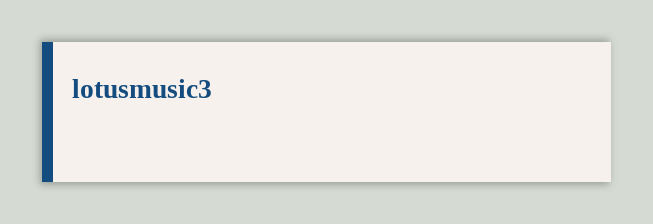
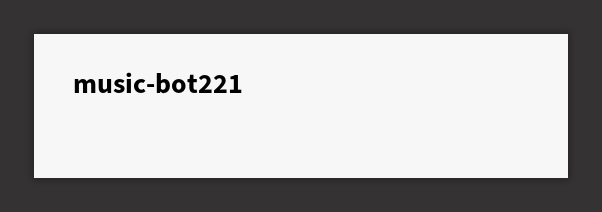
- lotusmusic3
+ music-bot221

